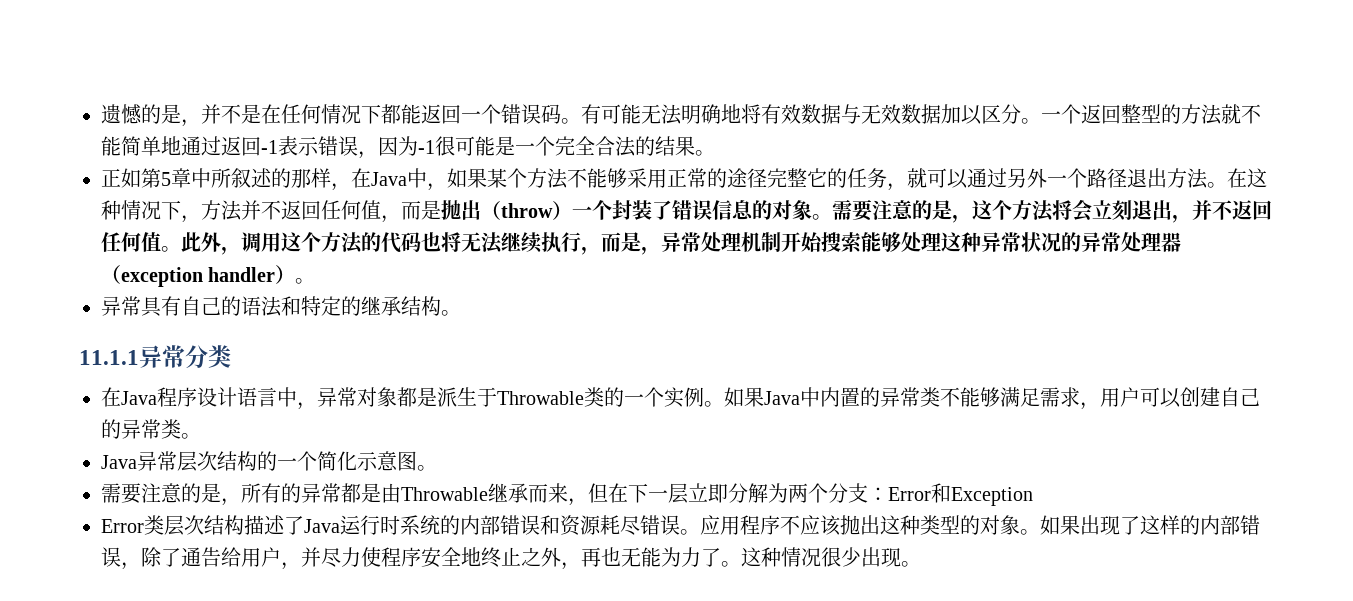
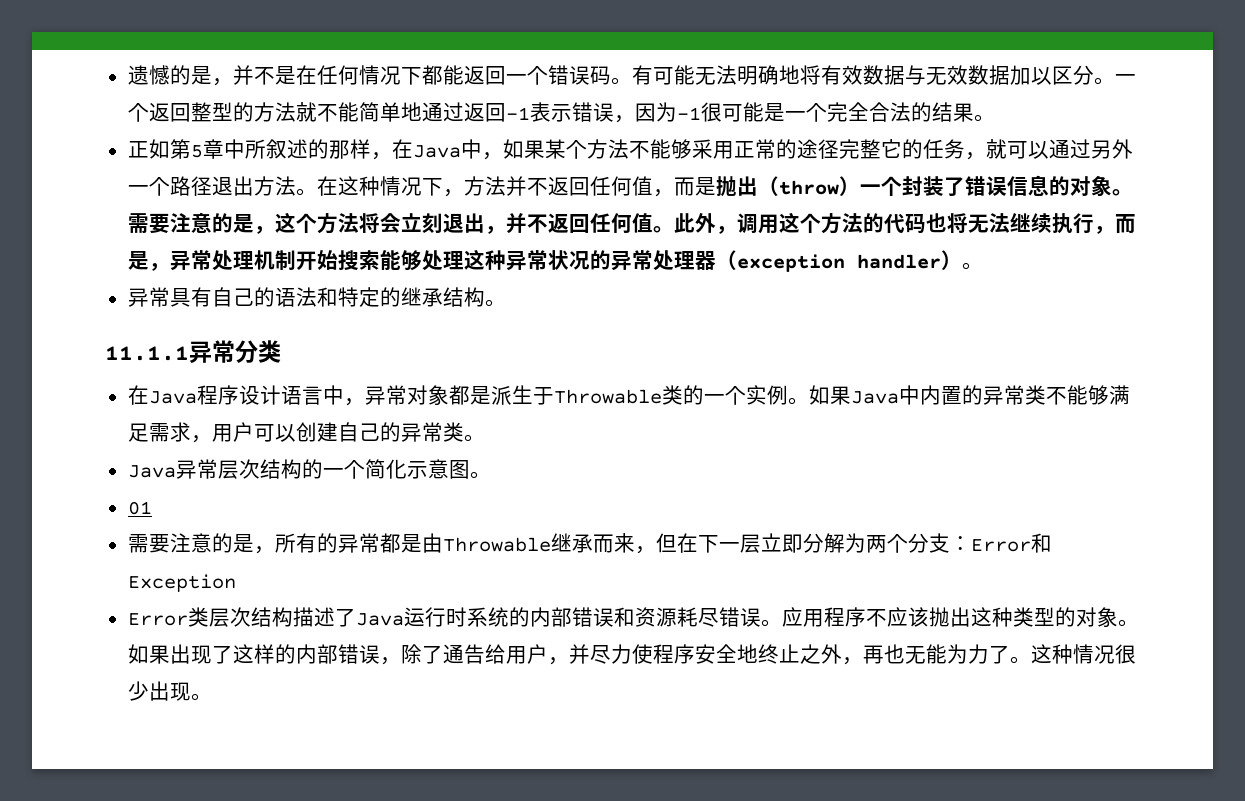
+ 01

